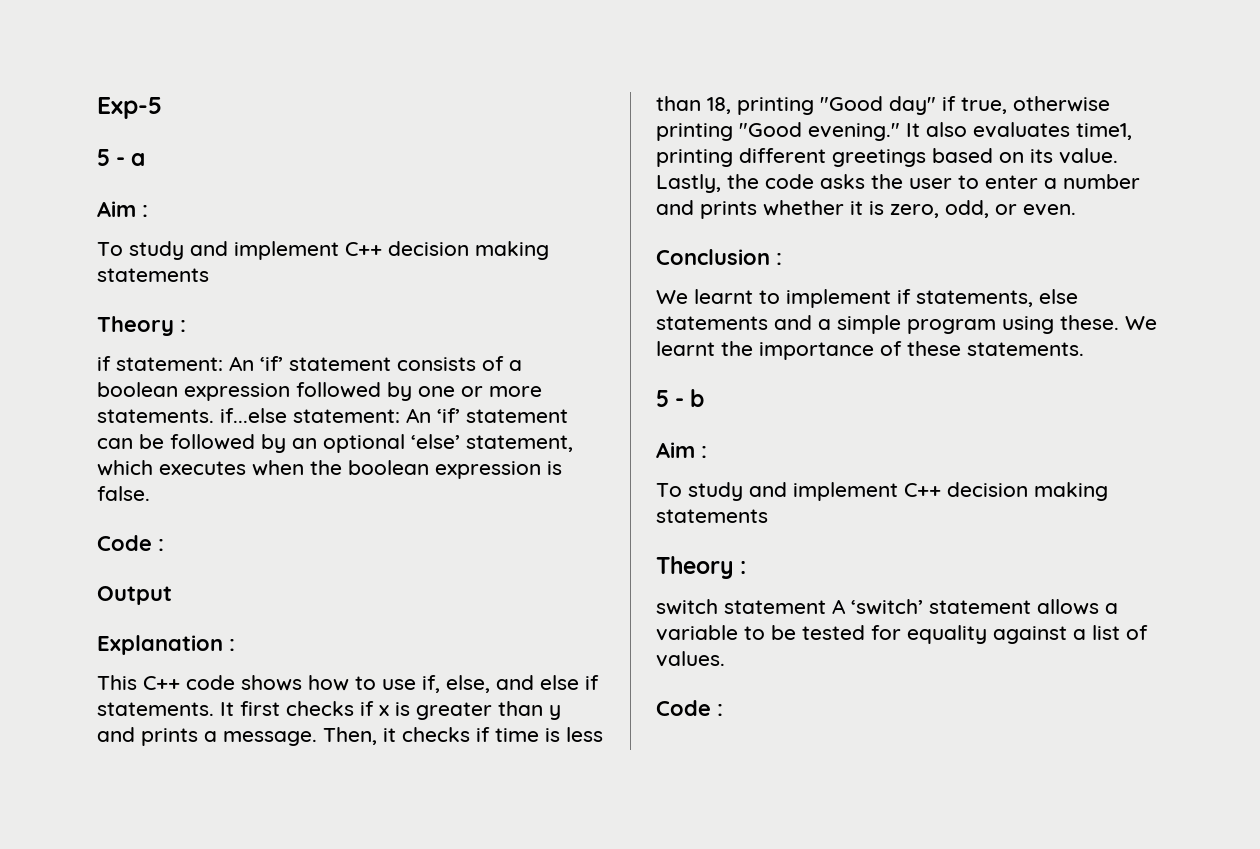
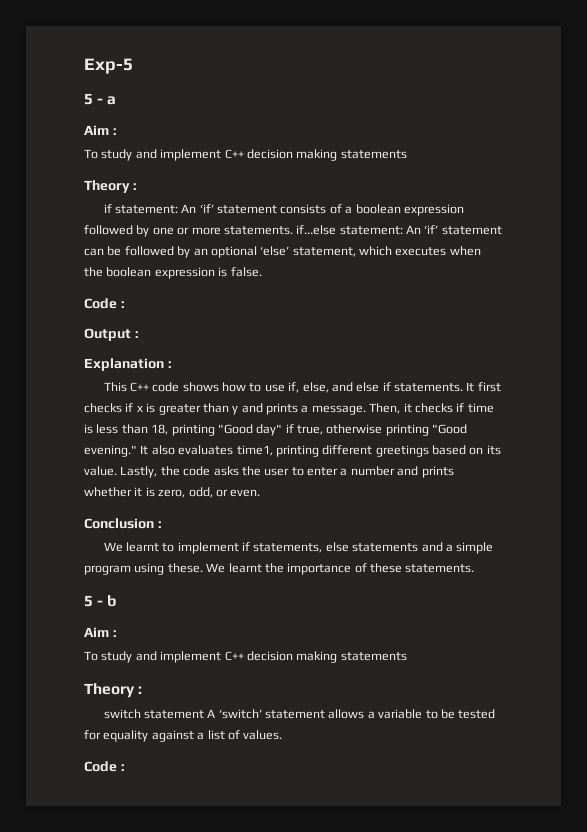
- Output
+ Output :

